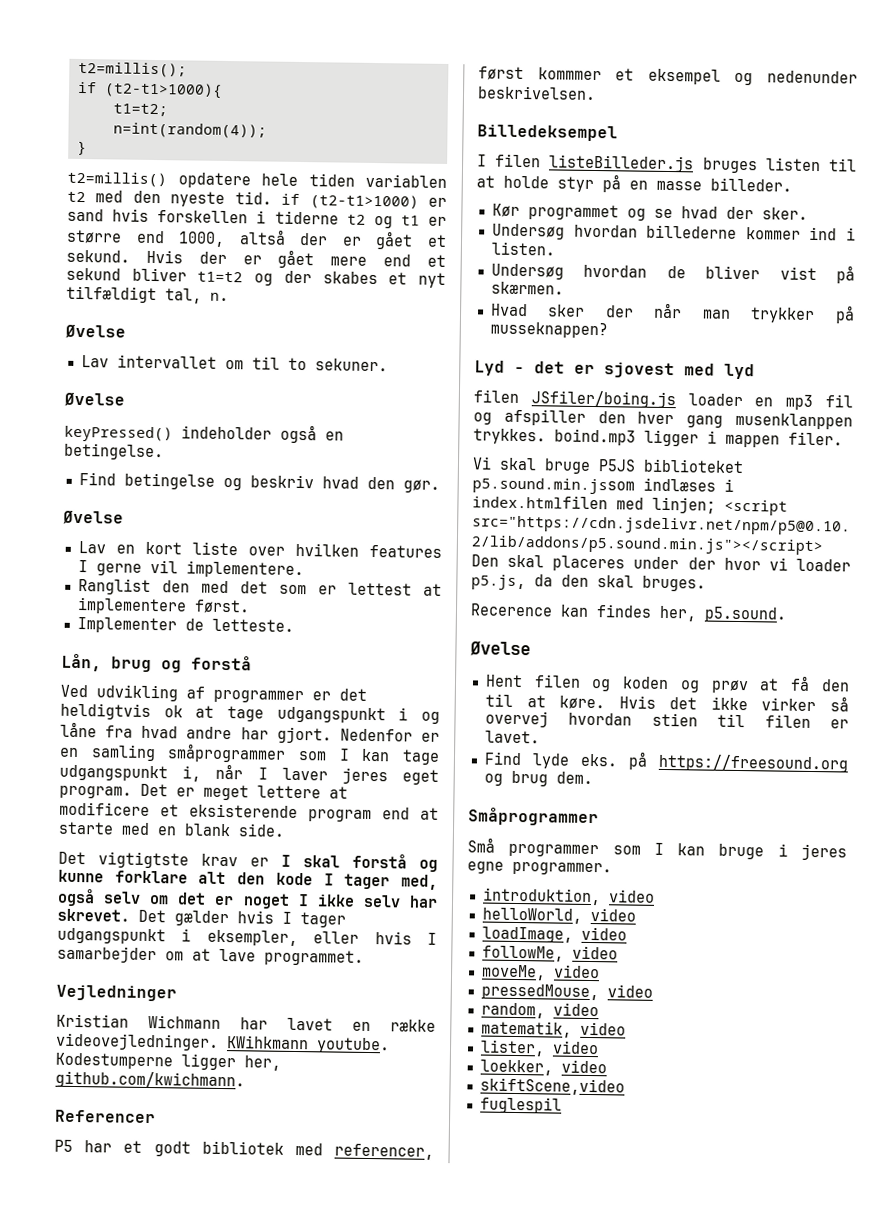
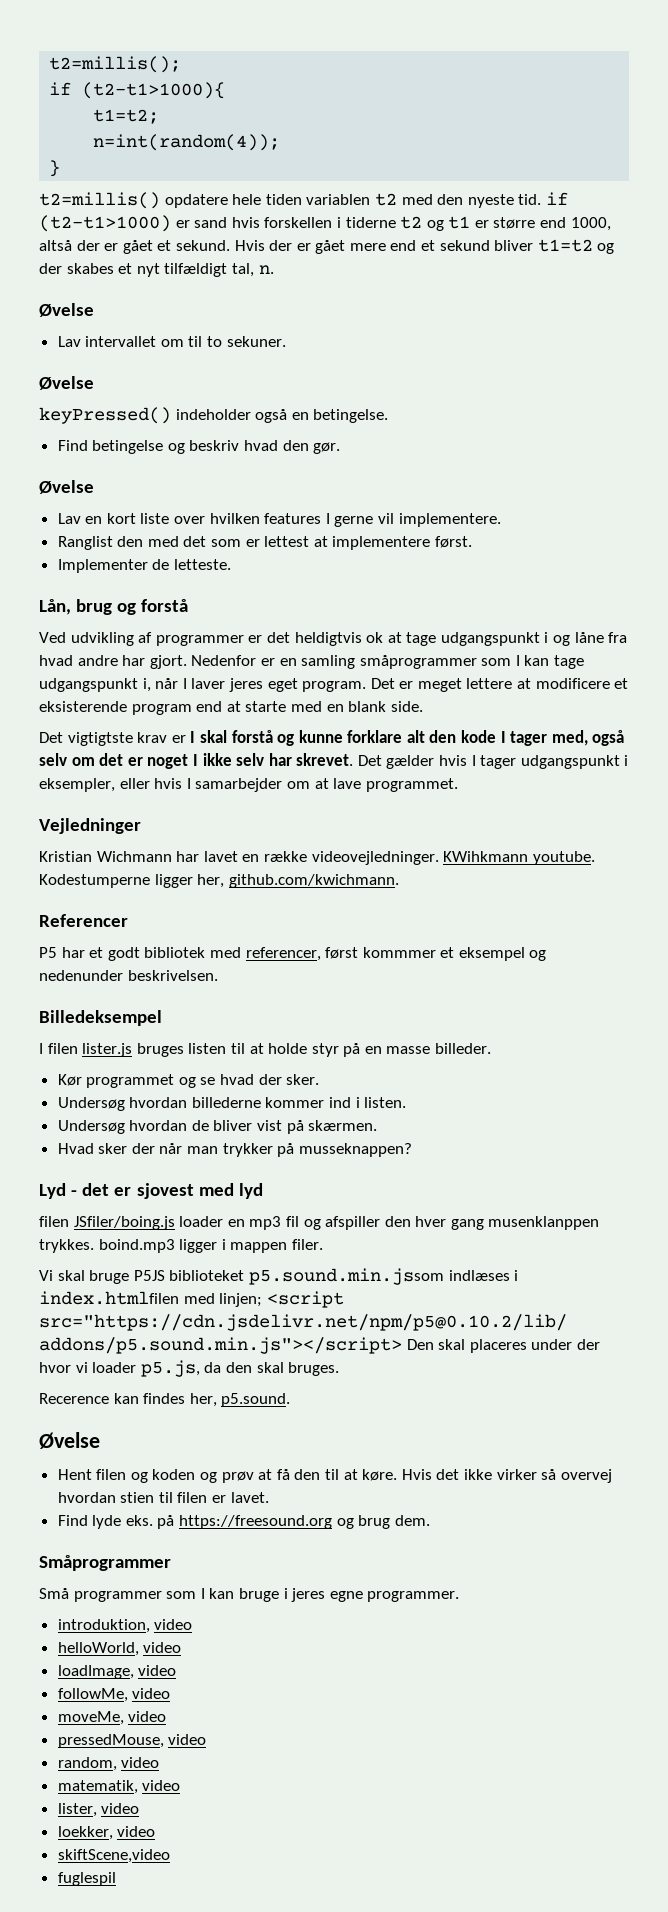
- I filen listeBilleder.js bruges listen til at holde styr på en masse billeder.
+ I filen lister.js bruges listen til at holde styr på en masse billeder.

